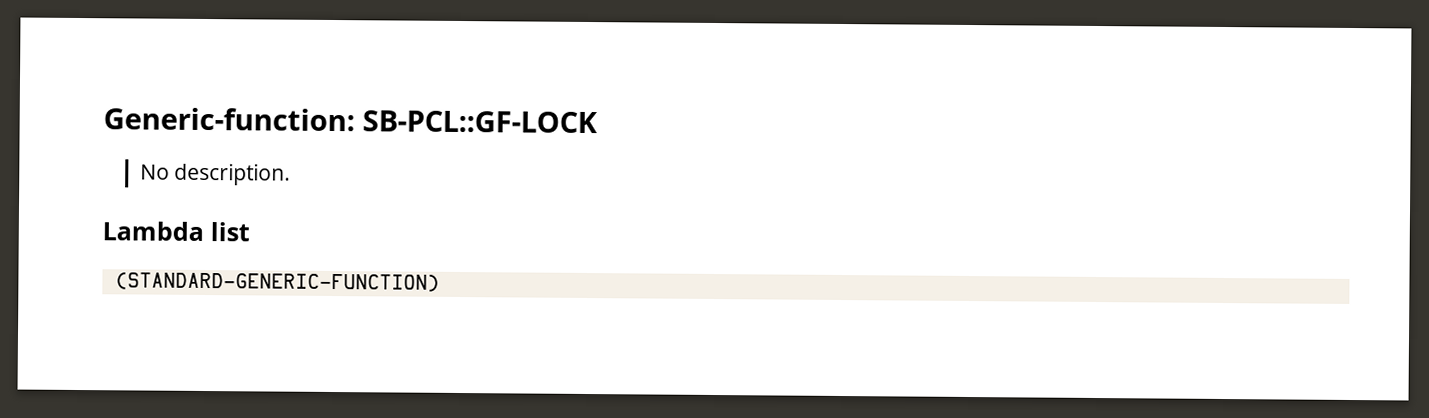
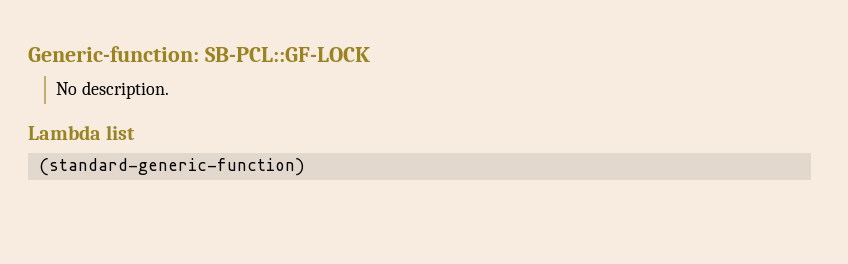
- (STANDARD-GENERIC-FUNCTION)
+ (standard-generic-function)

